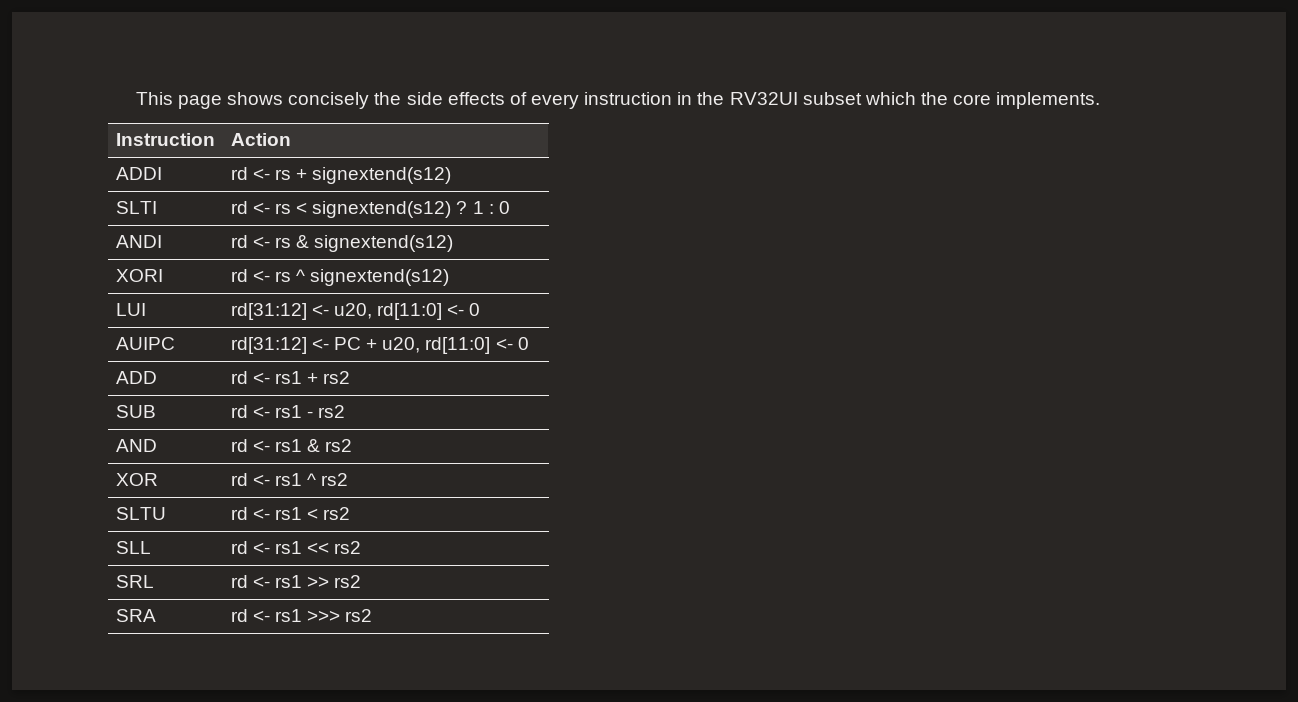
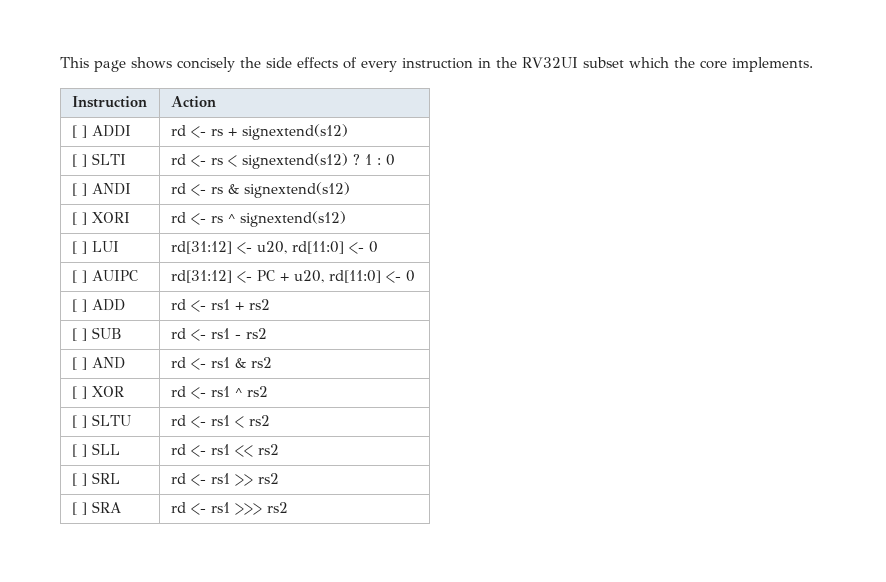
- ADDI | rd <- rs + signextend(s12)
+ [ ] ADDI | rd <- rs + signextend(s12)
- SLTI | rd <- rs < signextend(s12) ? 1 : 0
+ [ ] SLTI | rd <- rs < signextend(s12) ? 1 : 0
- ANDI | rd <- rs & signextend(s12)
+ [ ] ANDI | rd <- rs & signextend(s12)
- XORI | rd <- rs ^ signextend(s12)
+ [ ] XORI | rd <- rs ^ signextend(s12)
- LUI | rd[31:12] <- u20, rd[11:0] <- 0
+ [ ] LUI | rd[31:12] <- u20, rd[11:0] <- 0
- AUIPC | rd[31:12] <- PC + u20, rd[11:0] <- 0
+ [ ] AUIPC | rd[31:12] <- PC + u20, rd[11:0] <- 0
- ADD | rd <- rs1 + rs2
+ [ ] ADD | rd <- rs1 + rs2
- SUB | rd <- rs1 - rs2
+ [ ] SUB | rd <- rs1 - rs2
- AND | rd <- rs1 & rs2
+ [ ] AND | rd <- rs1 & rs2
- XOR | rd <- rs1 ^ rs2
+ [ ] XOR | rd <- rs1 ^ rs2
- SLTU | rd <- rs1 < rs2
+ [ ] SLTU | rd <- rs1 < rs2
- SLL | rd <- rs1 << rs2
+ [ ] SLL | rd <- rs1 << rs2
- SRL | rd <- rs1 >> rs2
+ [ ] SRL | rd <- rs1 >> rs2
- SRA | rd <- rs1 >>> rs2
+ [ ] SRA | rd <- rs1 >>> rs2

